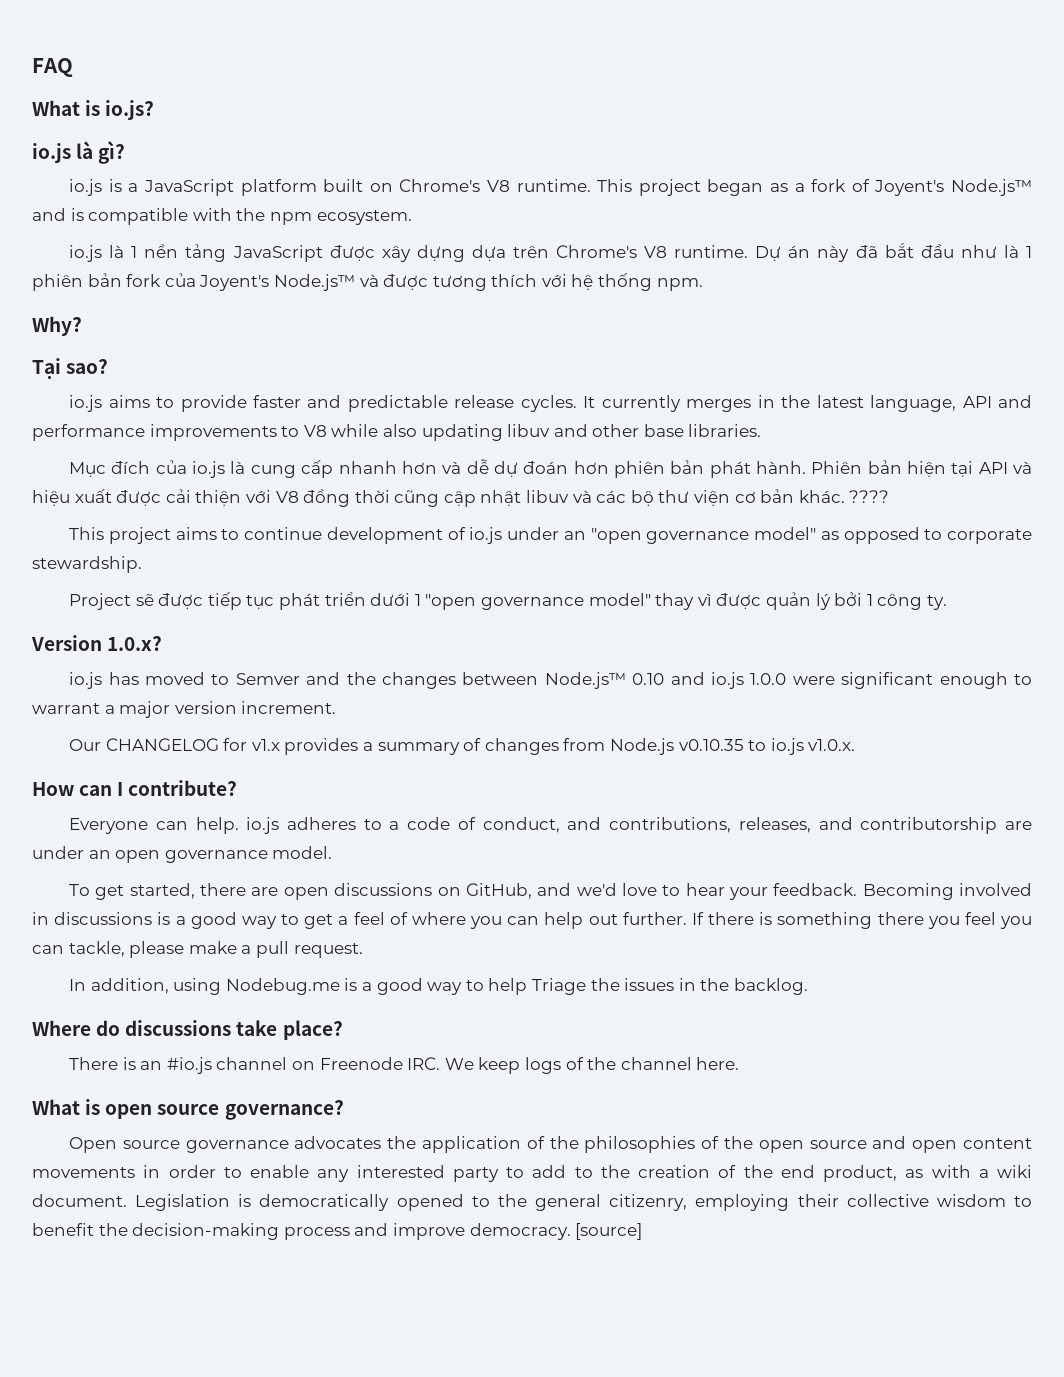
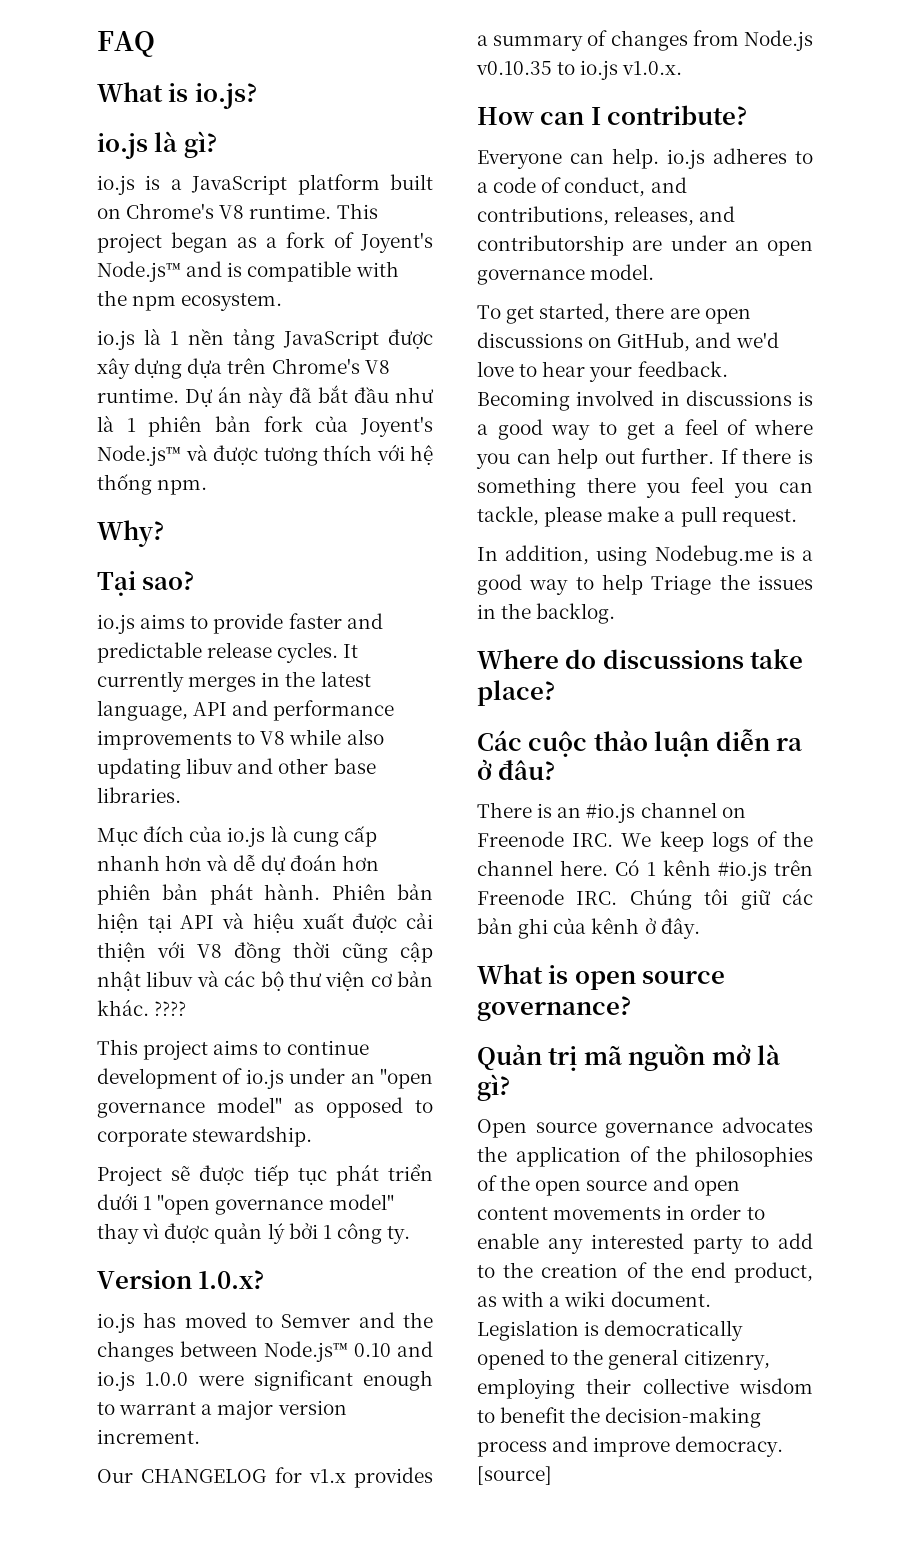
+ Các cuộc thảo luận diễn ra ở đâu?
+ Có 1 kênh #io.js trên Freenode IRC. Chúng tôi giữ các bản ghi của kênh ở đây.
+ Quản trị mã nguồn mở là gì?

